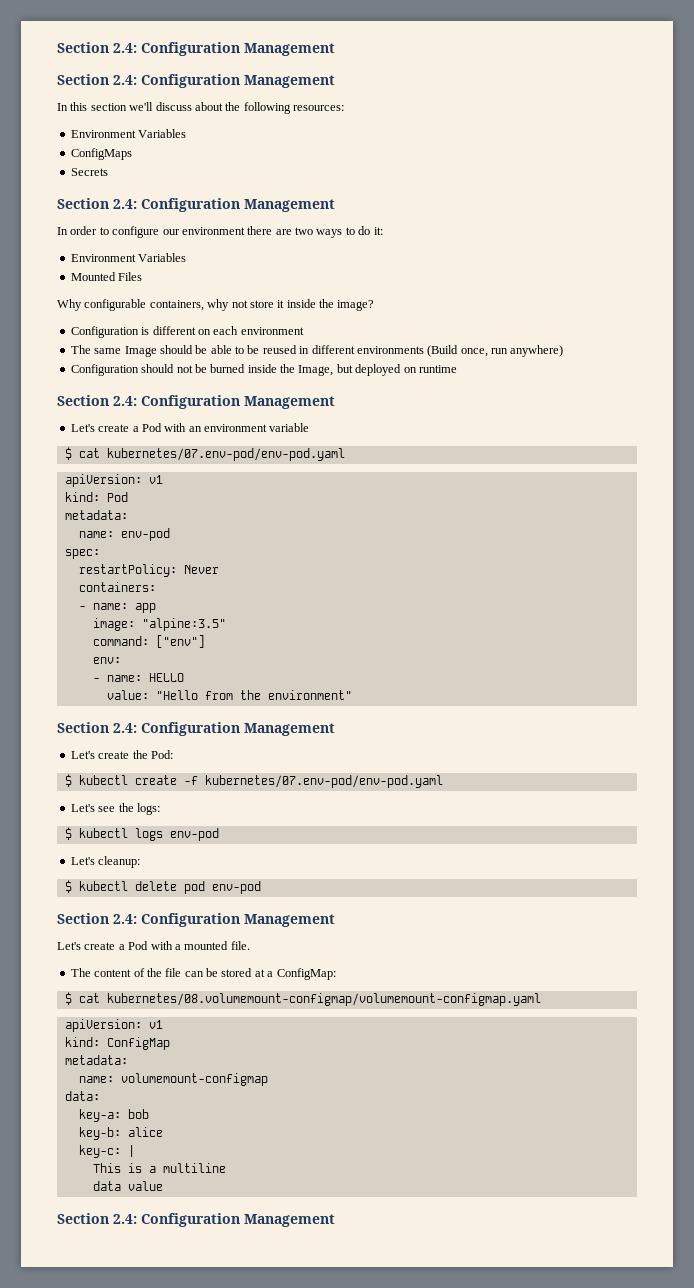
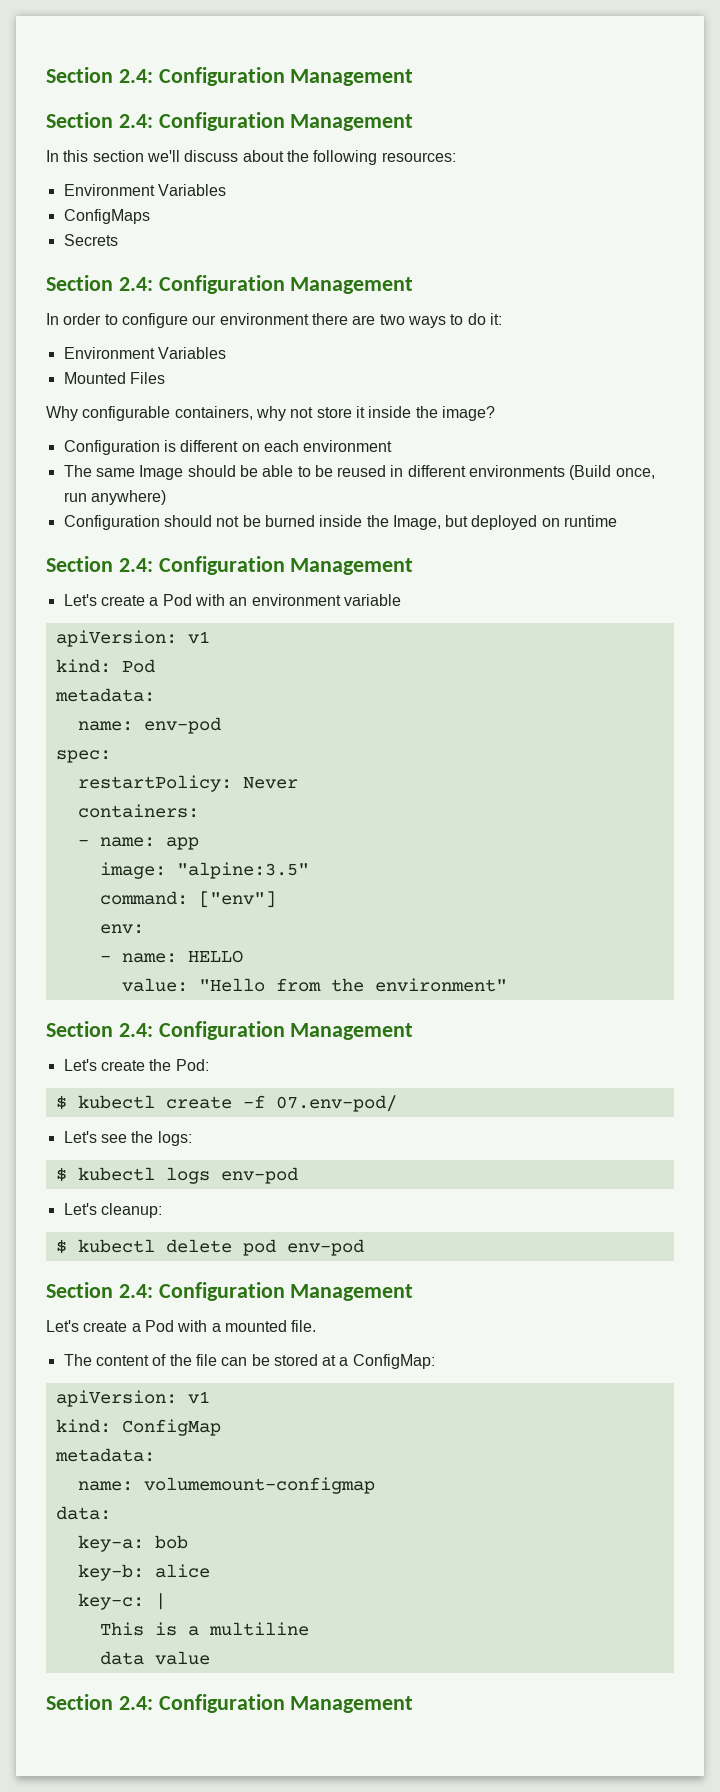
- $ cat kubernetes/07.env-pod/env-pod.yaml
- $ kubectl create -f kubernetes/07.env-pod/env-pod.yaml
+ $ kubectl create -f 07.env-pod/
- $ cat kubernetes/08.volumemount-configmap/volumemount-configmap.yaml

